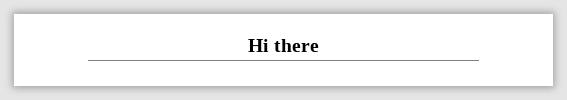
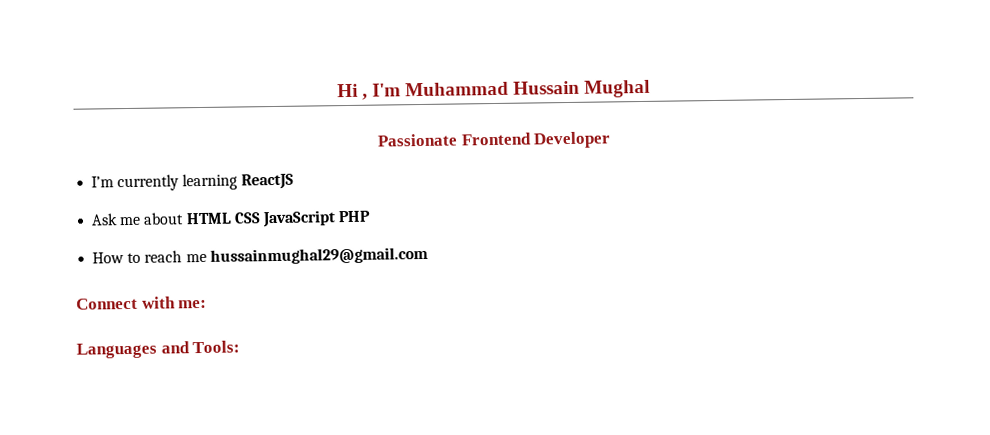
- Hi there
+ Hi , I'm Muhammad Hussain Mughal
+ Passionate Frontend Developer
+ I’m currently learning ReactJS
+ Ask me about HTML CSS JavaScript PHP
+ How to reach me hussainmughal29@gmail.com
+ Connect with me:
+ Languages and Tools:

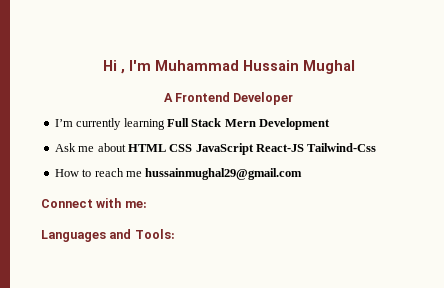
- Passionate Frontend Developer
+ A Frontend Developer
- I’m currently learning ReactJS
+ I’m currently learning Full Stack Mern Development
- Ask me about HTML CSS JavaScript PHP
+ Ask me about HTML CSS JavaScript React-JS Tailwind-Css

